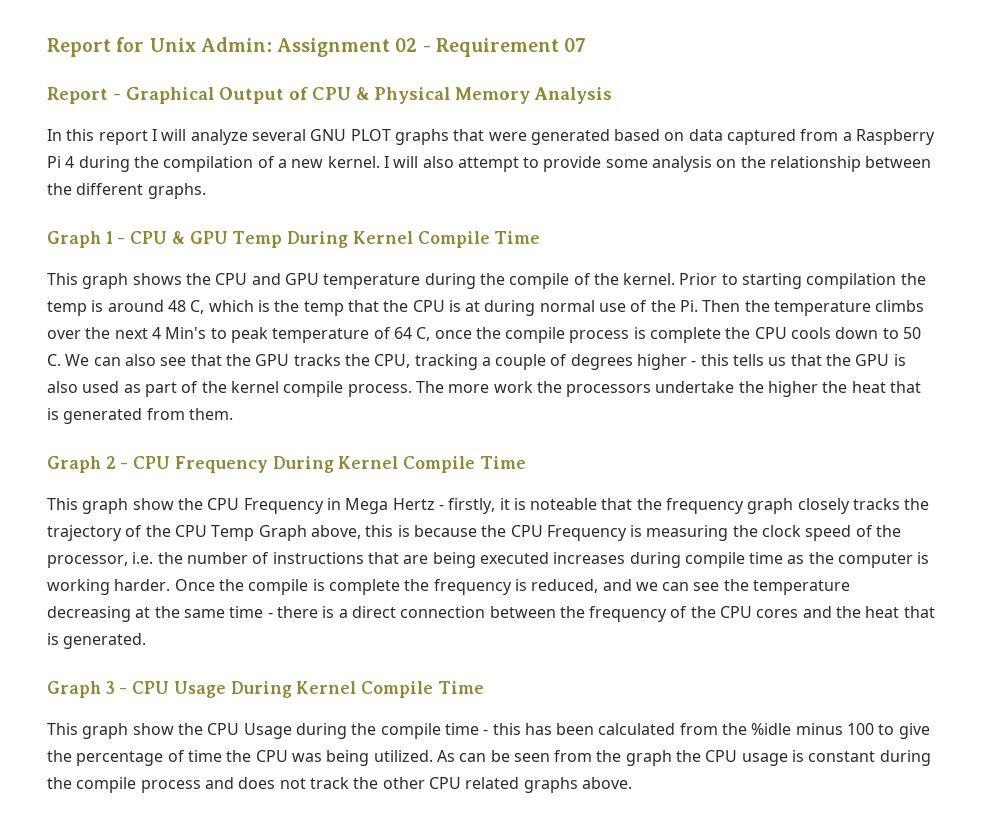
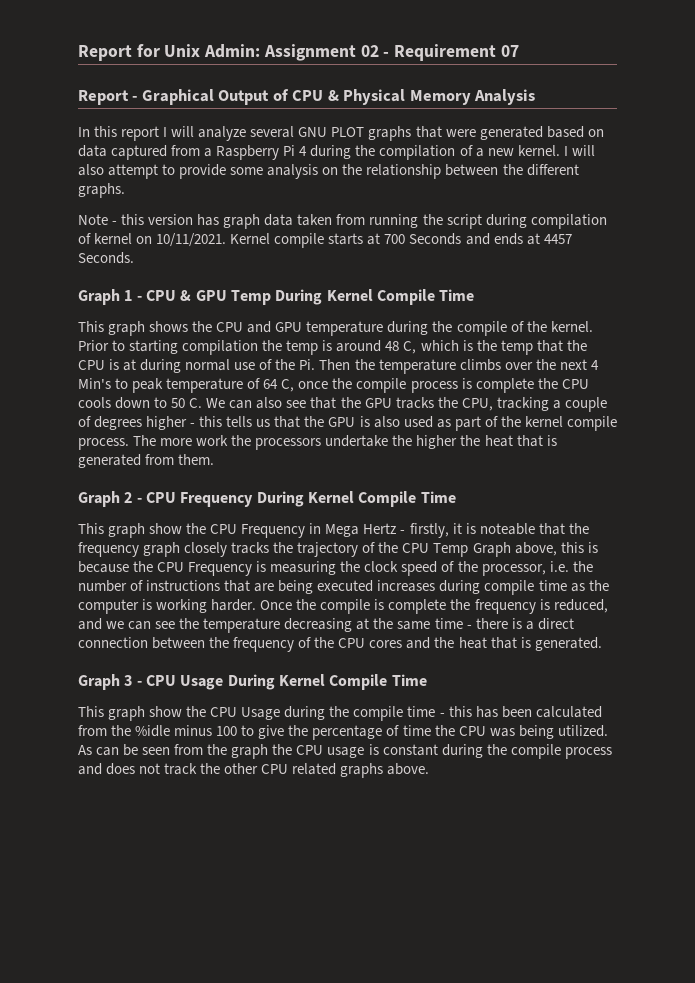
+ Note - this version has graph data taken from running the script during compilation of kernel on 10/11/2021. Kernel compile starts at 700 Seconds and ends at 4457 Seconds.

